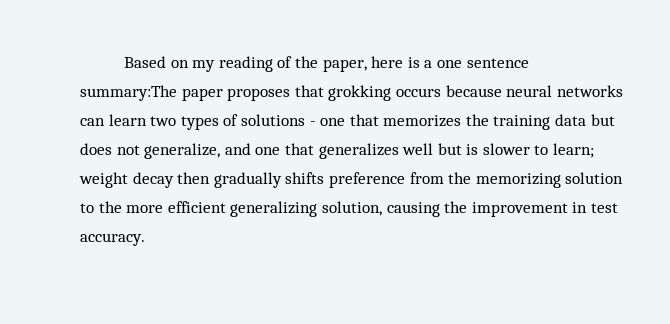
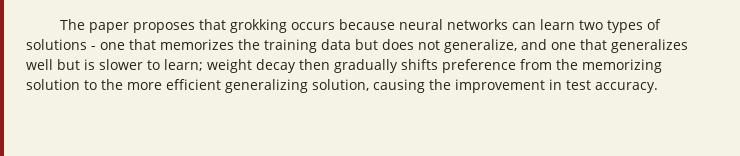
- Based on my reading of the paper, here is a one sentence summary:The paper proposes that grokking occurs because neural networks can learn two types of solutions - one that memorizes the training data but does not generalize, and one that generalizes well but is slower to learn; weight decay then gradually shifts preference from the memorizing solution to the more efficient generalizing solution, causing the improvement in test accuracy.
+ The paper proposes that grokking occurs because neural networks can learn two types of solutions - one that memorizes the training data but does not generalize, and one that generalizes well but is slower to learn; weight decay then gradually shifts preference from the memorizing solution to the more efficient generalizing solution, causing the improvement in test accuracy.

